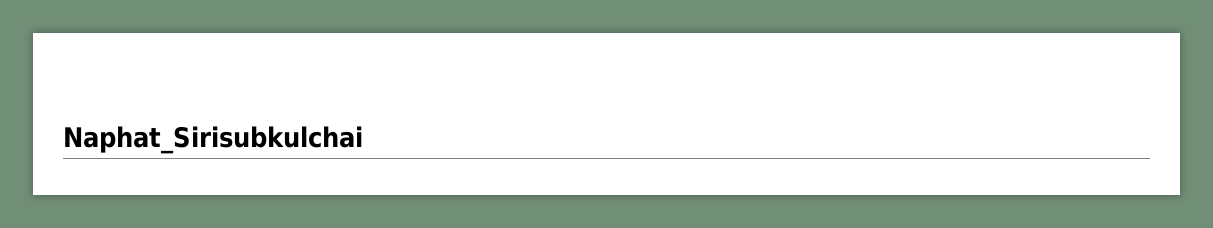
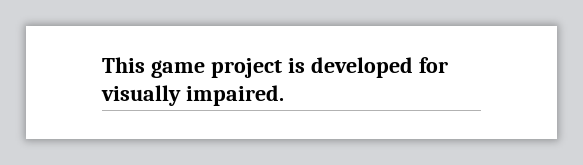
- Naphat_Sirisubkulchai
+ This game project is developed for visually impaired.

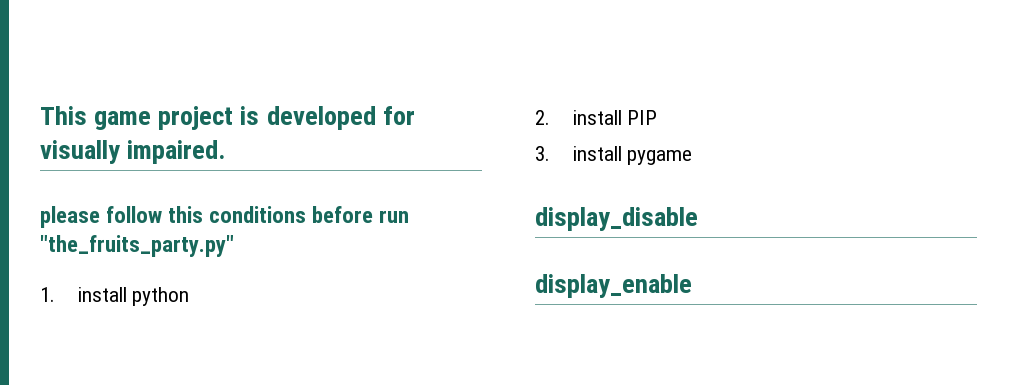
+ please follow this conditions before run "the_fruits_party.py"
+ 1. install python
+ 2. install PIP
+ 3. install pygame
+ display_disable
+ display_enable

